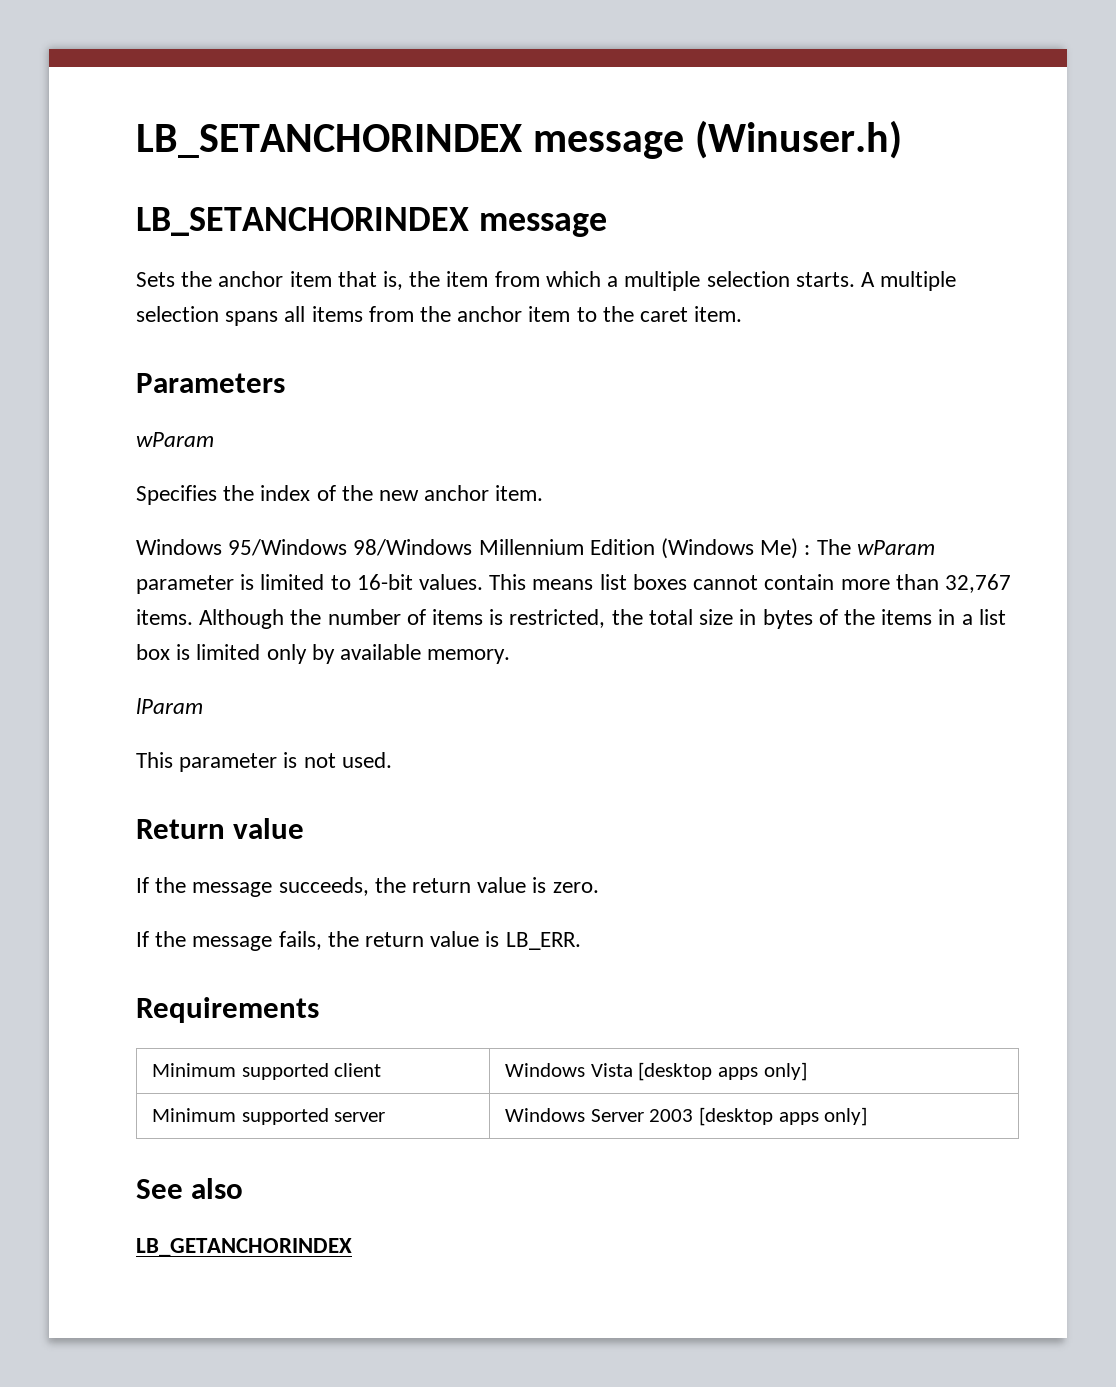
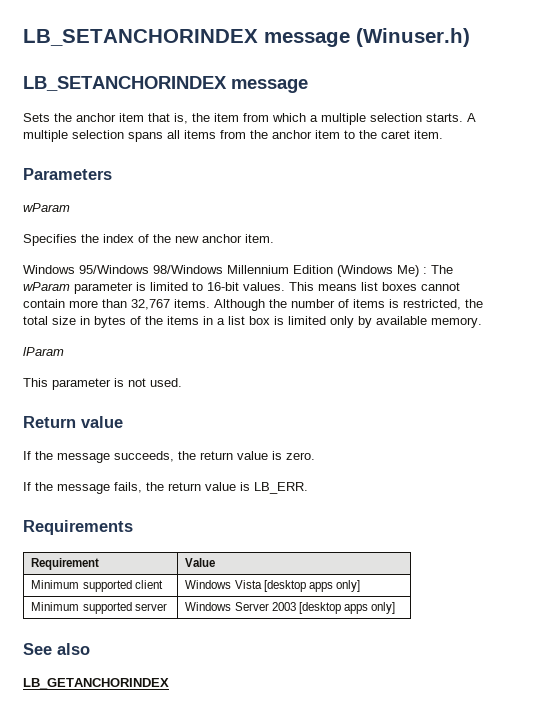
+ Requirement | Value

